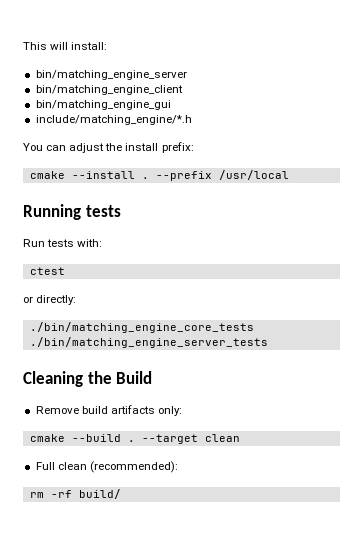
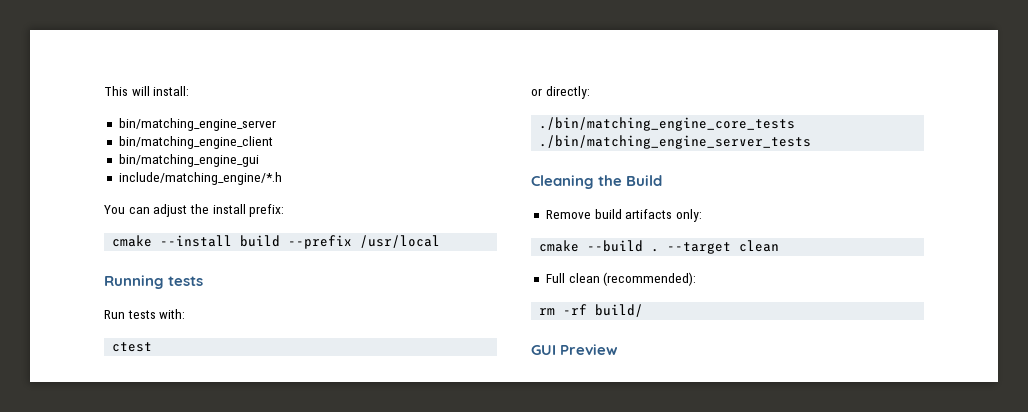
- cmake --install . --prefix /usr/local
+ cmake --install build --prefix /usr/local
+ GUI Preview

